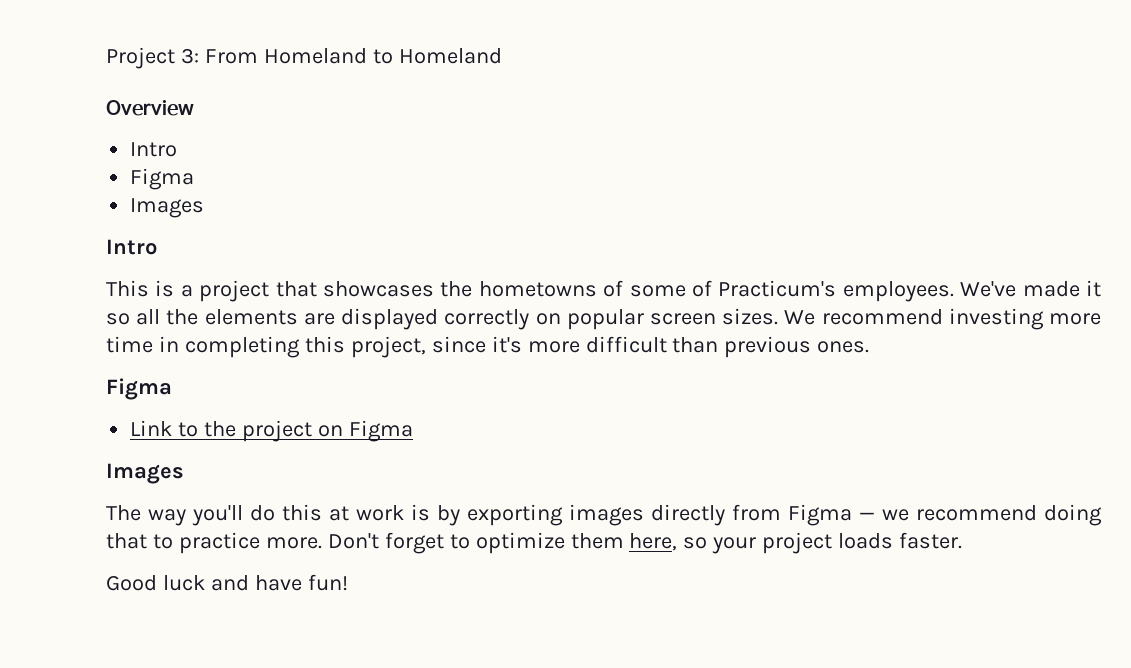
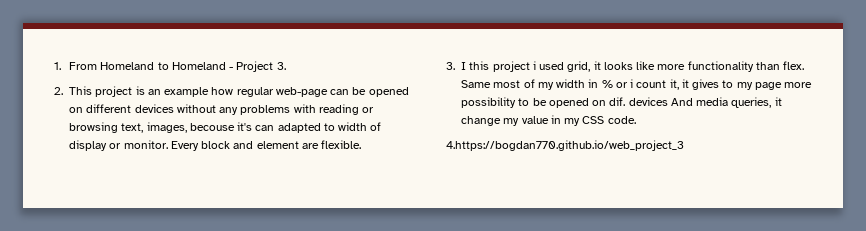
- Project 3: From Homeland to Homeland
- Overview
- Intro
- Figma
- Images
- Intro
- This is a project that showcases the hometowns of some of Practicum's employees. We've made it so all the elements are displayed correctly on popular screen sizes. We recommend investing more time in completing this project, since it's more difficult than previous ones.
- Figma
- Link to the project on Figma
- Images
- The way you'll do this at work is by exporting images directly from Figma — we recommend doing that to practice more. Don't forget to optimize them here, so your project loads faster.
- Good luck and have fun!
+ 1. From Homeland to Homeland - Project 3.
+ 2. This project is an example how regular web-page can be opened on different devices without any problems with reading or browsing text, images, becouse it's can adapted to width of display or monitor. Every block and element are flexible.
+ 3. I this project i used grid, it looks like more functionality than flex. Same most of my width in % or i count it, it gives to my page more possibility to be opened on dif. devices And media queries, it change my value in my CSS code.
+ 4.https://bogdan770.github.io/web_project_3

